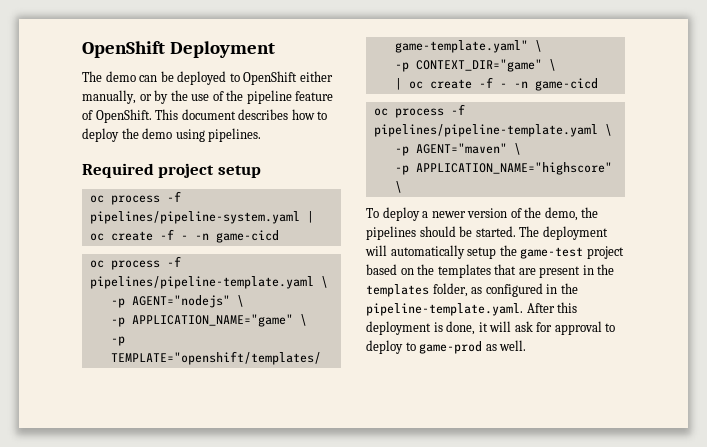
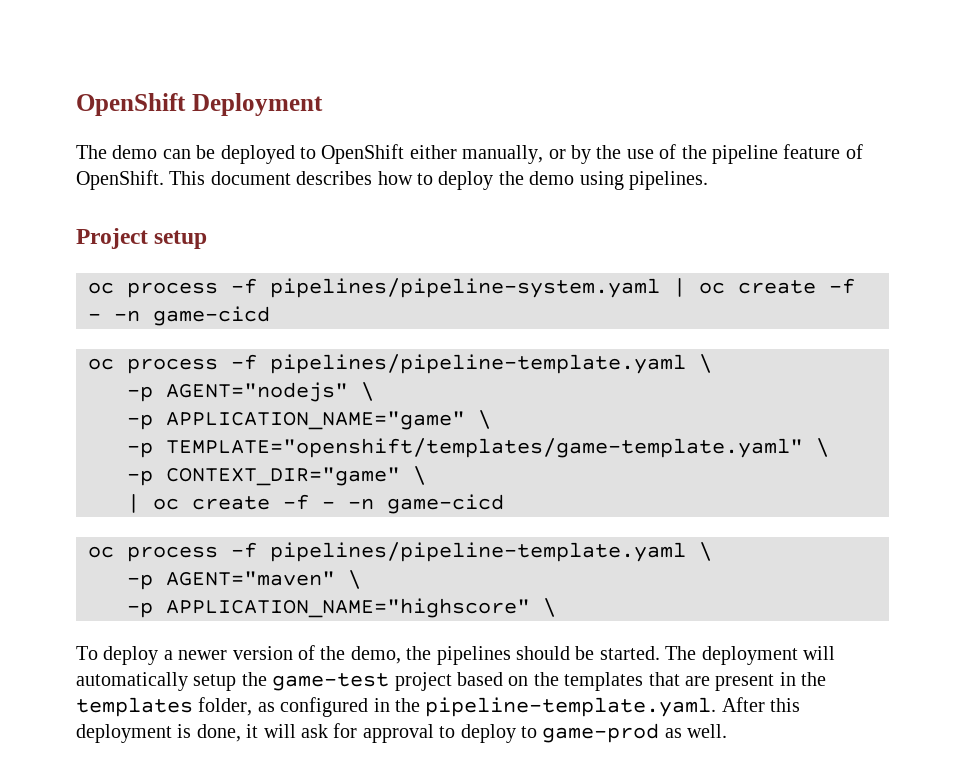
- Required project setup
+ Project setup

